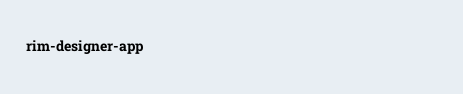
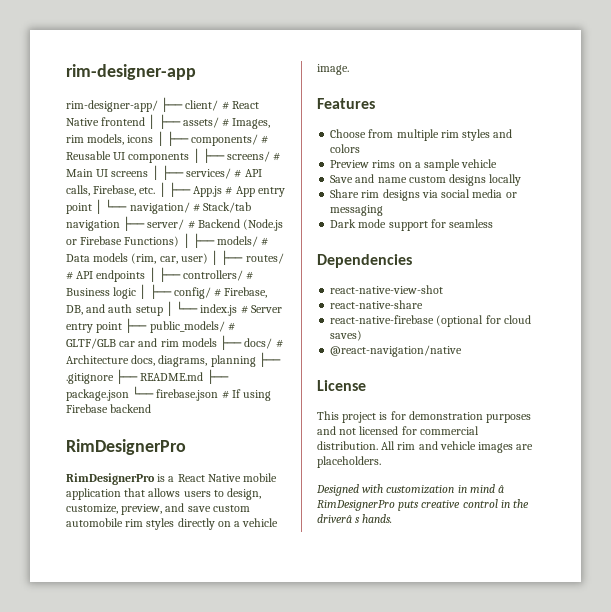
+ rim-designer-app/ ├── client/ # React Native frontend │ ├── assets/ # Images, rim models, icons │ ├── components/ # Reusable UI components │ ├── screens/ # Main UI screens │ ├── services/ # API calls, Firebase, etc. │ ├── App.js # App entry point │ └── navigation/ # Stack/tab navigation ├── server/ # Backend (Node.js or Firebase Functions) │ ├── models/ # Data models (rim, car, user) │ ├── routes/ # API endpoints │ ├── controllers/ # Business logic │ ├── config/ # Firebase, DB, and auth setup │ └── index.js # Server entry point ├── public_models/ # GLTF/GLB car and rim models ├── docs/ # Architecture docs, diagrams, planning ├── .gitignore ├── README.md ├── package.json └── firebase.json # If using Firebase backend
+ RimDesignerPro
+ RimDesignerPro is a React Native mobile application that allows users to design, customize, preview, and save custom automobile rim styles directly on a vehicle image.
+ Features
+ Choose from multiple rim styles and colors
+ Preview rims on a sample vehicle
+ Save and name custom designs locally
+ Share rim designs via social media or messaging
+ Dark mode support for seamless
+ Dependencies
+ react-native-view-shot
+ react-native-share
+ react-native-firebase (optional for cloud saves)
+ @react-navigation/native
+ License
+ This project is for demonstration purposes and not licensed for commercial distribution. All rim and vehicle images are placeholders.
+ Designed with customization in mind â RimDesignerPro puts creative control in the driverâ s hands.

